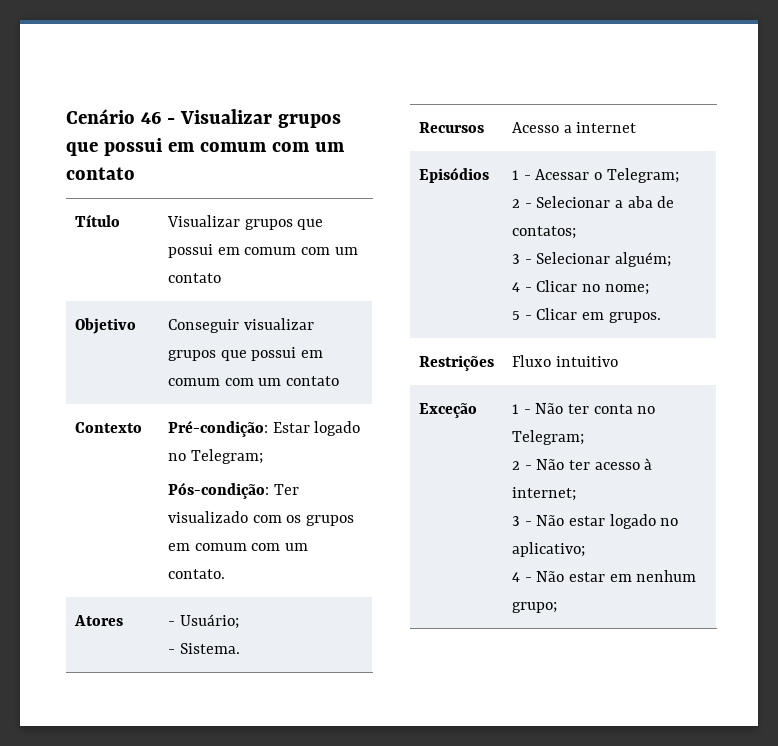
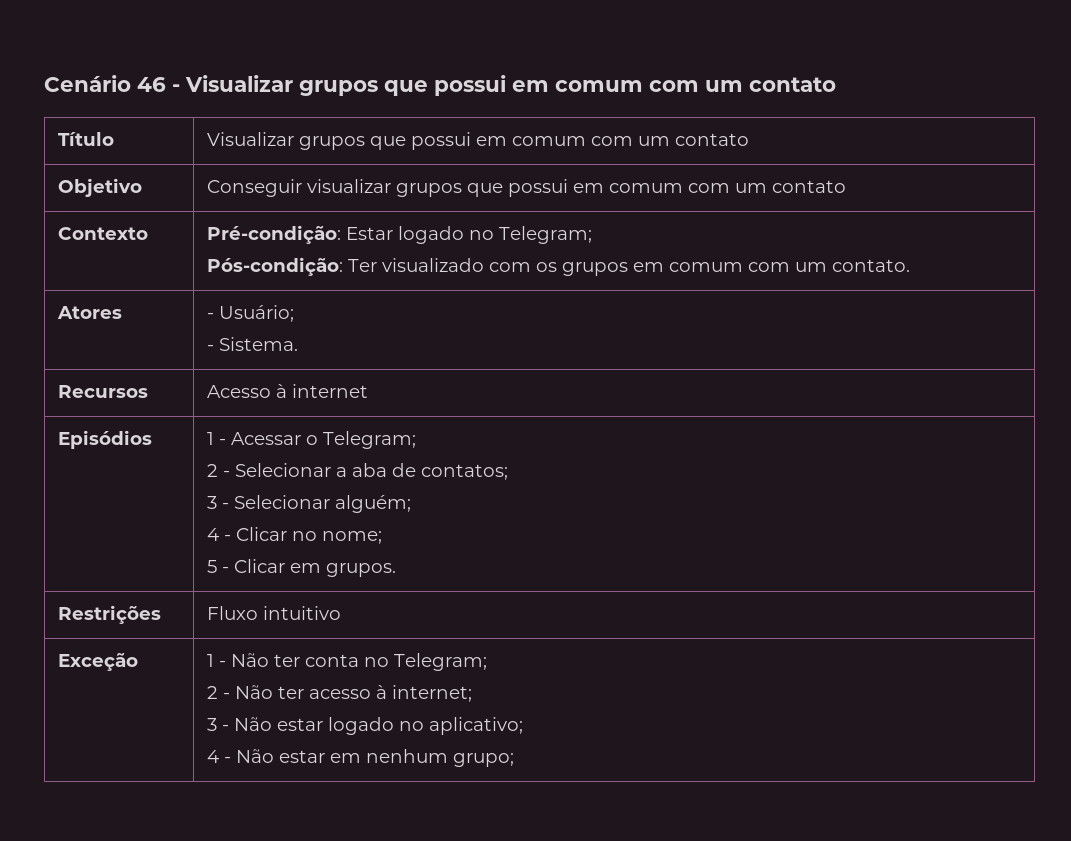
- Recursos | Acesso a internet
+ Recursos | Acesso à internet

